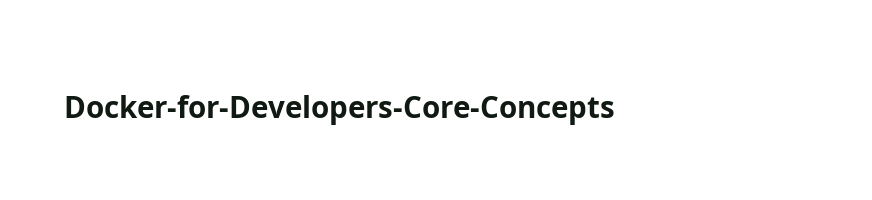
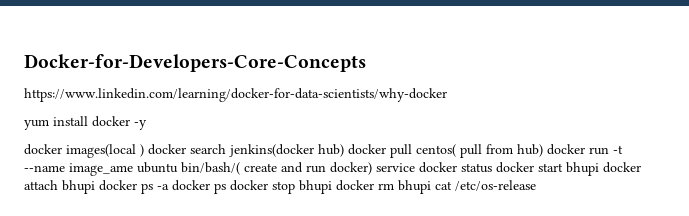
+ https://www.linkedin.com/learning/docker-for-data-scientists/why-docker
+ yum install docker -y
+ docker images(local ) docker search jenkins(docker hub) docker pull centos( pull from hub) docker run -t --name image_ame ubuntu bin/bash/( create and run docker) service docker status docker start bhupi docker attach bhupi docker ps -a docker ps docker stop bhupi docker rm bhupi cat /etc/os-release

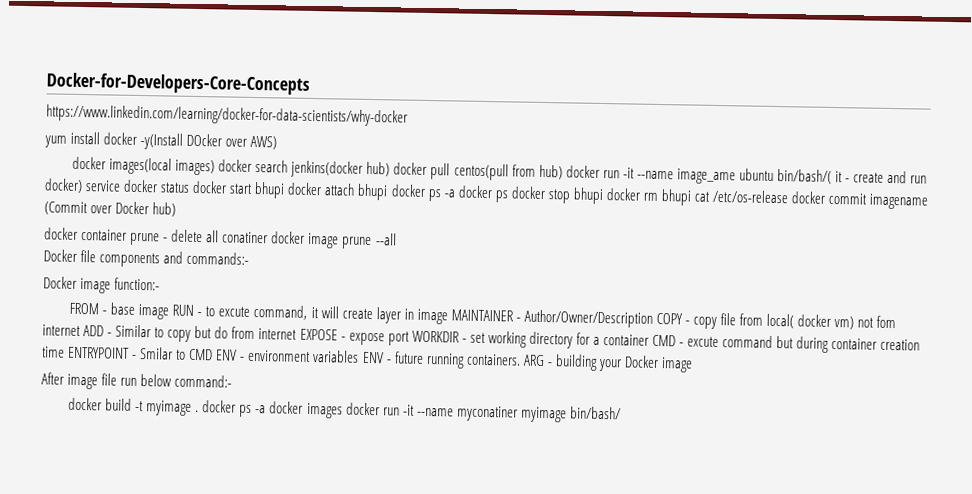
- yum install docker -y
+ yum install docker -y(Install DOcker over AWS)
- docker images(local ) docker search jenkins(docker hub) docker pull centos( pull from hub) docker run -t --name image_ame ubuntu bin/bash/( create and run docker) service docker status docker start bhupi docker attach bhupi docker ps -a docker ps docker stop bhupi docker rm bhupi cat /etc/os-release
+ docker images(local images) docker search jenkins(docker hub) docker pull centos(pull from hub) docker run -it --name image_ame ubuntu bin/bash/( it - create and run docker) service docker status docker start bhupi docker attach bhupi docker ps -a docker ps docker stop bhupi docker rm bhupi cat /etc/os-release docker commit imagename (Commit over Docker hub)
+ docker container prune - delete all conatiner docker image prune --all
+ Docker file components and commands:-
+ Docker image function:-
+ FROM - base image RUN - to excute command, it will create layer in image MAINTAINER - Author/Owner/Description COPY - copy file from local( docker vm) not fom internet ADD - Similar to copy but do from internet EXPOSE - expose port WORKDIR - set working directory for a container CMD - excute command but during container creation time ENTRYPOINT - Smilar to CMD ENV - environment variables ENV - future running containers. ARG - building your Docker image
+ After image file run below command:-
+ docker build -t myimage . docker ps -a docker images docker run -it --name myconatiner myimage bin/bash/

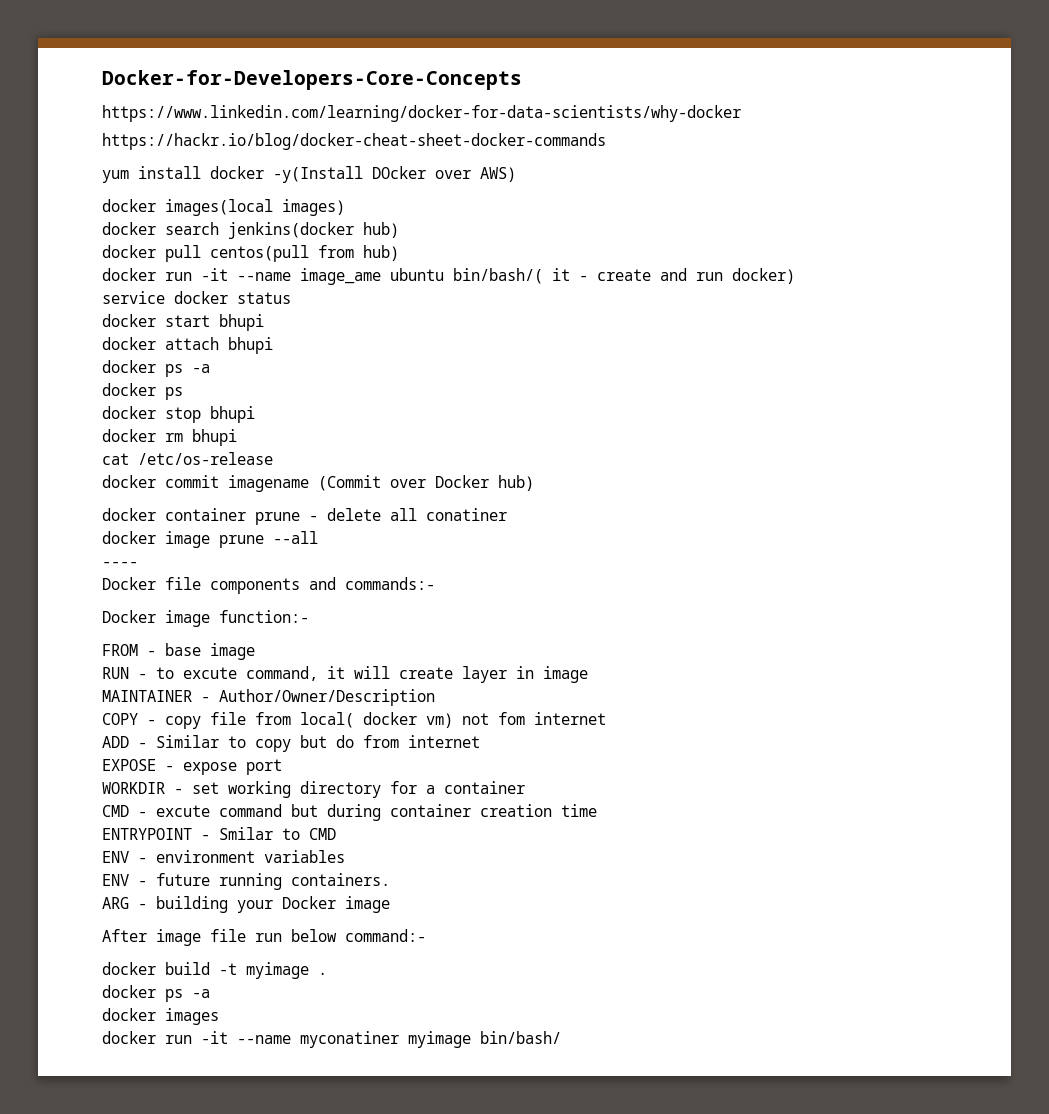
+ https://hackr.io/blog/docker-cheat-sheet-docker-commands
- docker images(local images) docker search jenkins(docker hub) docker pull centos(pull from hub) docker run -it --name image_ame ubuntu bin/bash/( it - create and run docker) service docker status docker start bhupi docker attach bhupi docker ps -a docker ps docker stop bhupi docker rm bhupi cat /etc/os-release docker commit imagename (Commit over Docker hub)
+ docker images(local images)
+ docker search jenkins(docker hub)
+ docker pull centos(pull from hub)
+ docker run -it --name image_ame ubuntu bin/bash/( it - create and run docker)
+ service docker status
+ docker start bhupi
+ docker attach bhupi
+ docker ps -a
+ docker ps
+ docker stop bhupi
+ docker rm bhupi
+ cat /etc/os-release
+ docker commit imagename (Commit over Docker hub)
- docker container prune - delete all conatiner docker image prune --all
+ docker container prune - delete all conatiner
+ docker image prune --all
+ ----
- FROM - base image RUN - to excute command, it will create layer in image MAINTAINER - Author/Owner/Description COPY - copy file from local( docker vm) not fom internet ADD - Similar to copy but do from internet EXPOSE - expose port WORKDIR - set working directory for a container CMD - excute command but during container creation time ENTRYPOINT - Smilar to CMD ENV - environment variables ENV - future running containers. ARG - building your Docker image
+ FROM - base image
+ RUN - to excute command, it will create layer in image
+ MAINTAINER - Author/Owner/Description
+ COPY - copy file from local( docker vm) not fom internet
+ ADD - Similar to copy but do from internet
+ EXPOSE - expose port
+ WORKDIR - set working directory for a container
+ CMD - excute command but during container creation time
+ ENTRYPOINT - Smilar to CMD
+ ENV - environment variables
+ ENV - future running containers.
+ ARG - building your Docker image
- docker build -t myimage . docker ps -a docker images docker run -it --name myconatiner myimage bin/bash/
+ docker build -t myimage .
+ docker ps -a
+ docker images
+ docker run -it --name myconatiner myimage bin/bash/

